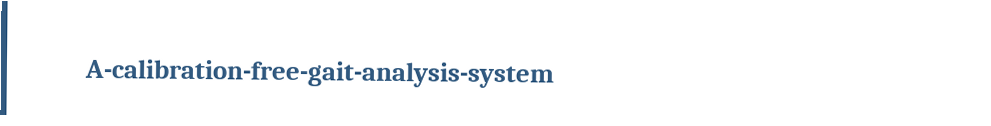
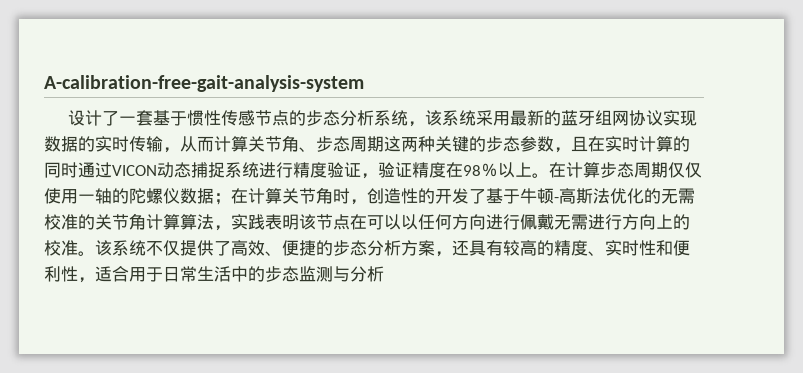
+ 设计了一套基于惯性传感节点的步态分析系统，该系统采用最新的蓝牙组网协议实现数据的实时传输，从而计算关节角、步态周期这两种关键的步态参数，且在实时计算的同时通过VICON动态捕捉系统进行精度验证，验证精度在98％以上。在计算步态周期仅仅使用一轴的陀螺仪数据；在计算关节角时，创造性的开发了基于牛顿-高斯法优化的无需校准的关节角计算算法，实践表明该节点在可以以任何方向进行佩戴无需进行方向上的校准。该系统不仅提供了高效、便捷的步态分析方案，还具有较高的精度、实时性和便利性，适合用于日常生活中的步态监测与分析

